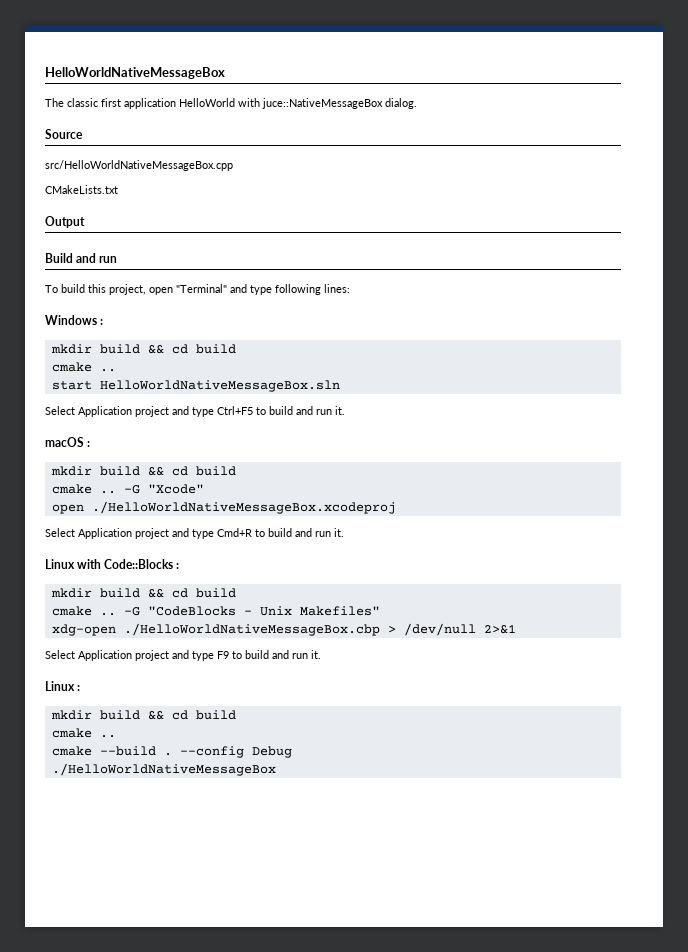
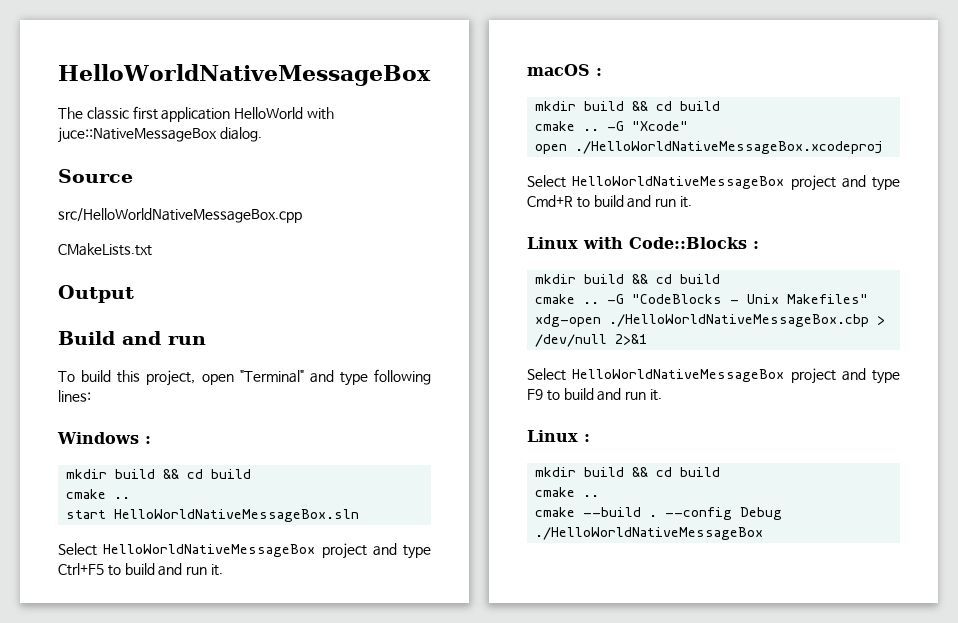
- Select Application project and type Ctrl+F5 to build and run it.
+ Select HelloWorldNativeMessageBox project and type Ctrl+F5 to build and run it.
- Select Application project and type Cmd+R to build and run it.
+ Select HelloWorldNativeMessageBox project and type Cmd+R to build and run it.
- Select Application project and type F9 to build and run it.
+ Select HelloWorldNativeMessageBox project and type F9 to build and run it.

